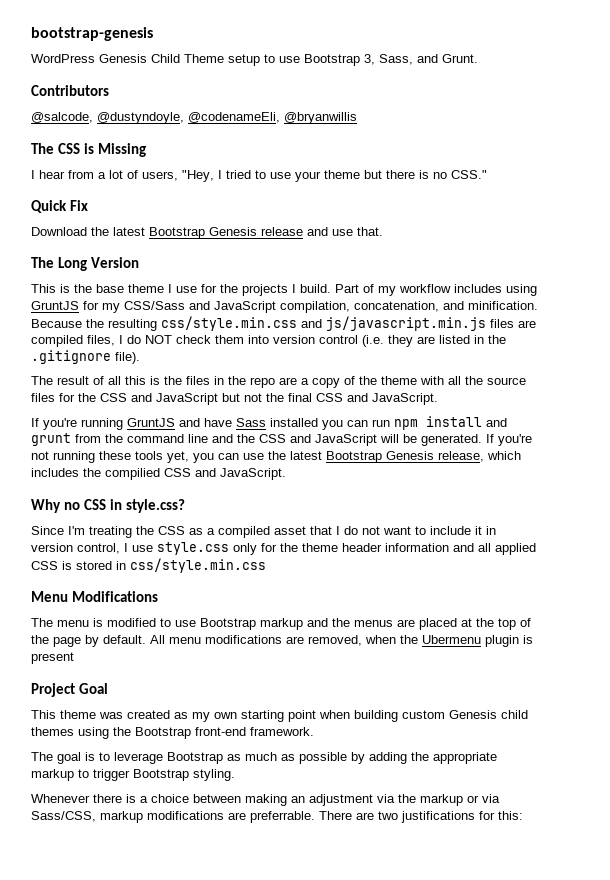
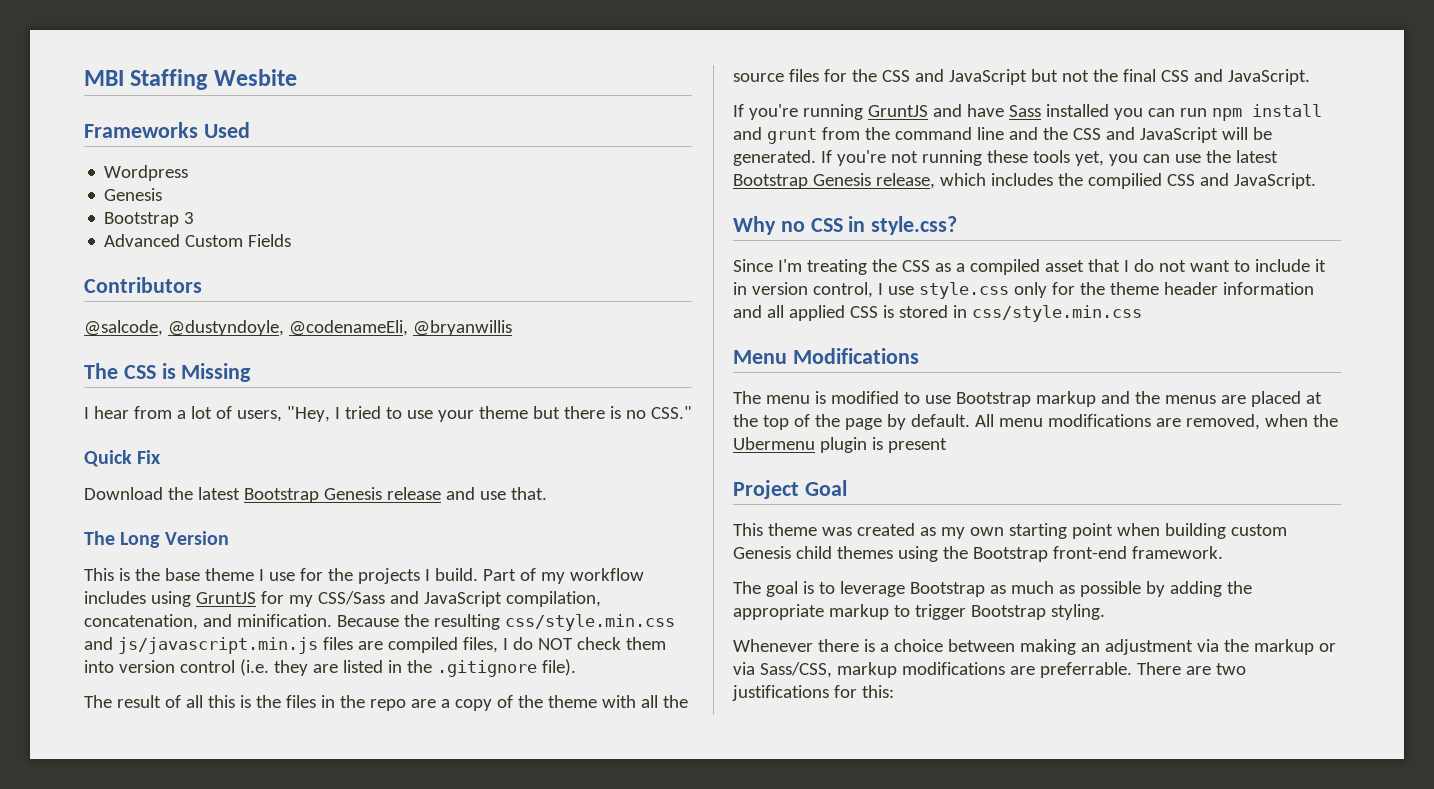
- bootstrap-genesis
- WordPress Genesis Child Theme setup to use Bootstrap 3, Sass, and Grunt.
+ MBI Staffing Wesbite
+ Frameworks Used
+ Wordpress
+ Genesis
+ Bootstrap 3
+ Advanced Custom Fields

